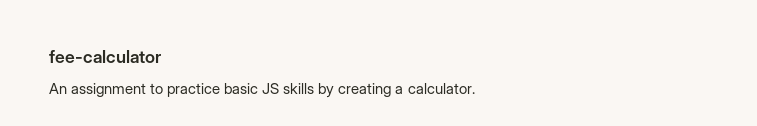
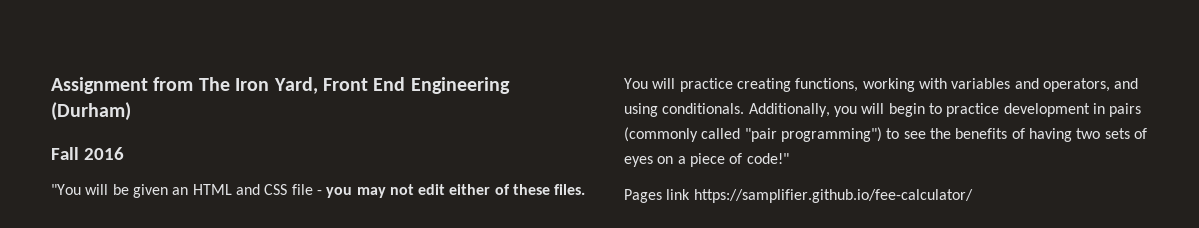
- fee-calculator
- An assignment to practice basic JS skills by creating a calculator.
+ Assignment from The Iron Yard, Front End Engineering (Durham)
+ Fall 2016
+ "You will be given an HTML and CSS file - you may not edit either of these files. You will practice creating functions, working with variables and operators, and using conditionals. Additionally, you will begin to practice development in pairs (commonly called "pair programming") to see the benefits of having two sets of eyes on a piece of code!"
+ Pages link https://samplifier.github.io/fee-calculator/

